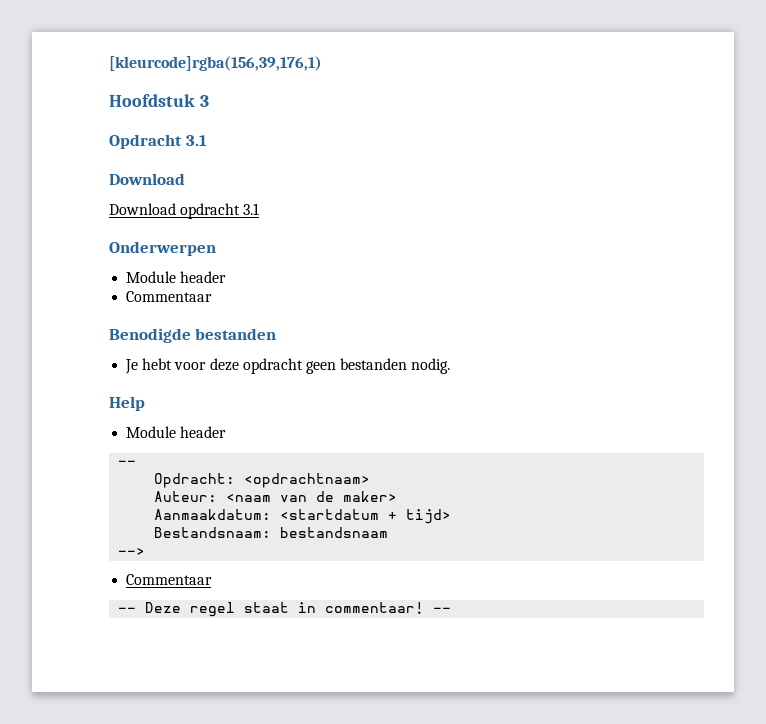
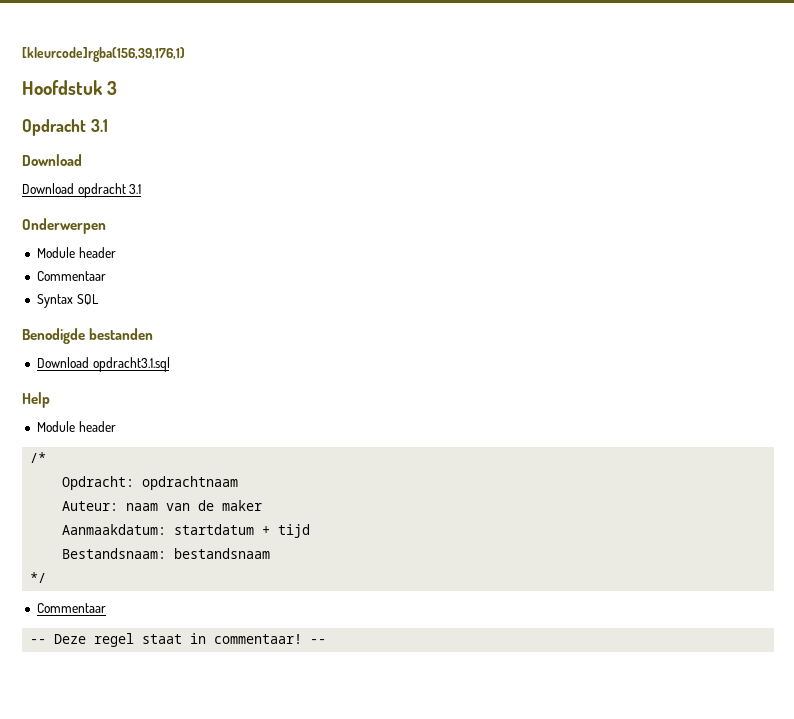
+ Syntax SQL
- Je hebt voor deze opdracht geen bestanden nodig.
+ Download opdracht3.1.sql
  Help
  Module header
- --
+ /*
- Opdracht: <opdrachtnaam>
+ Opdracht: opdrachtnaam
- Auteur: <naam van de maker>
+ Auteur: naam van de maker
- Aanmaakdatum: <startdatum + tijd>
+ Aanmaakdatum: startdatum + tijd
- -->
+ */

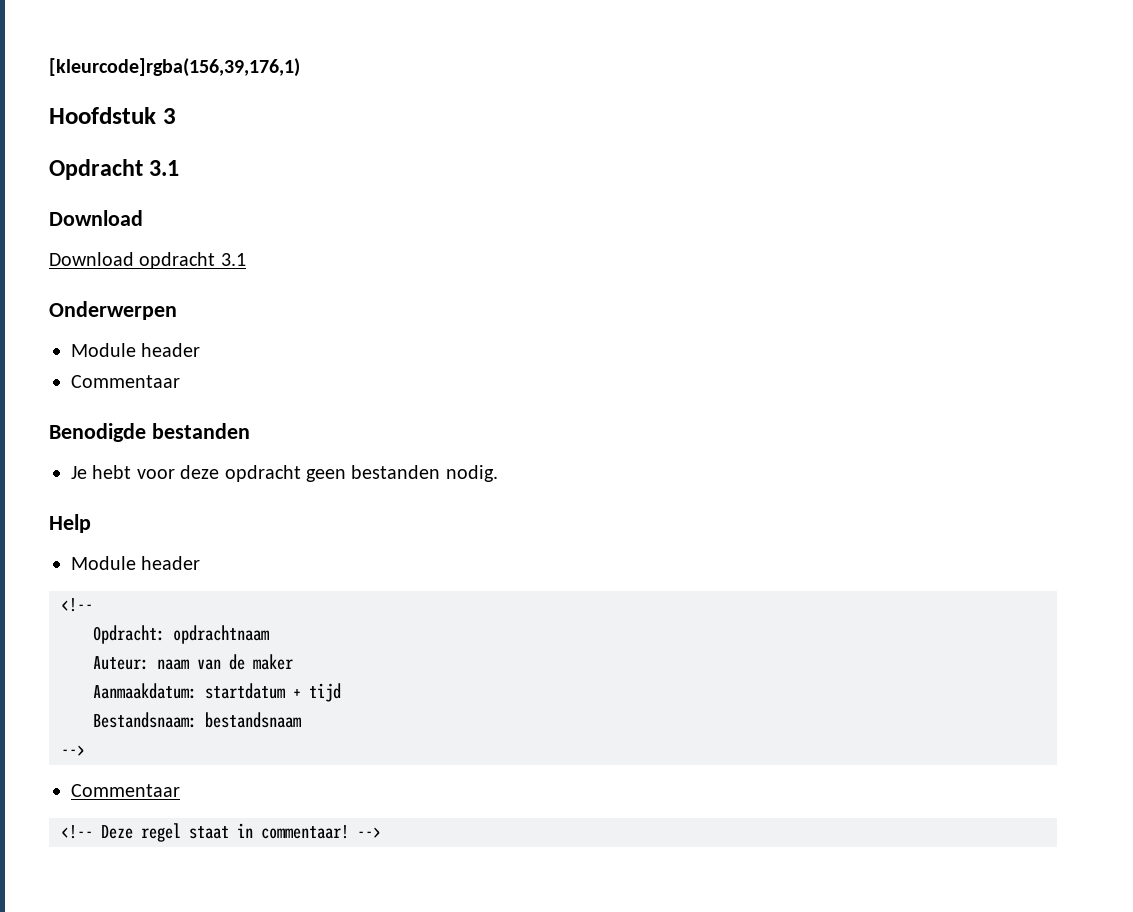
- Syntax SQL
- Download opdracht3.1.sql
+ Je hebt voor deze opdracht geen bestanden nodig.
  Help
  Module header
- /*
+ <!--
  Bestandsnaam: bestandsnaam
- */
+ -->
  Commentaar
- -- Deze regel staat in commentaar! --
+ <!-- Deze regel staat in commentaar! -->

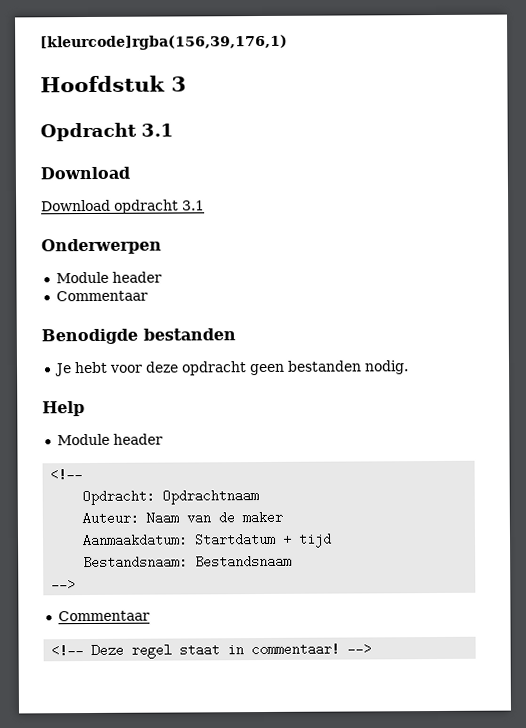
- Opdracht: opdrachtnaam
+ Opdracht: Opdrachtnaam
- Auteur: naam van de maker
+ Auteur: Naam van de maker
- Aanmaakdatum: startdatum + tijd
+ Aanmaakdatum: Startdatum + tijd
- Bestandsnaam: bestandsnaam
+ Bestandsnaam: Bestandsnaam

